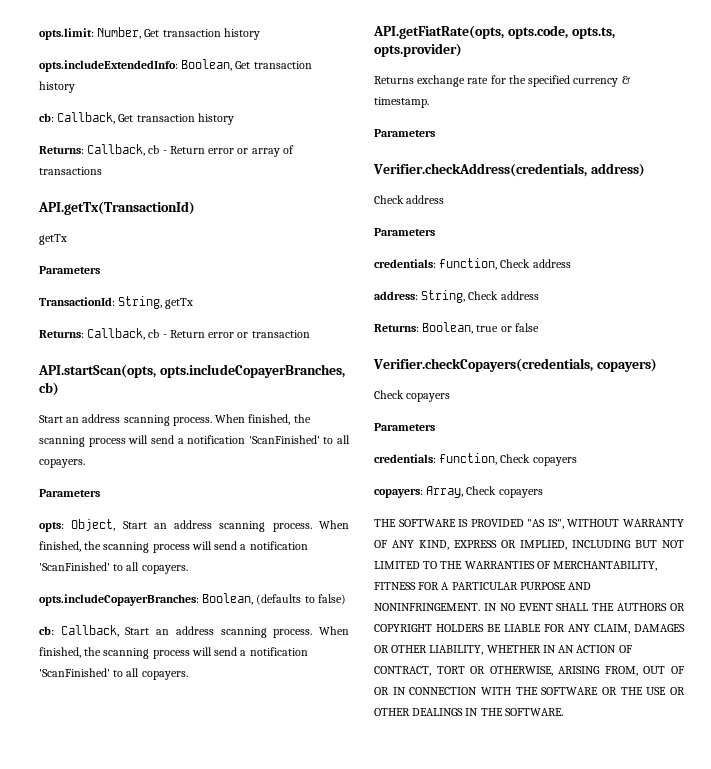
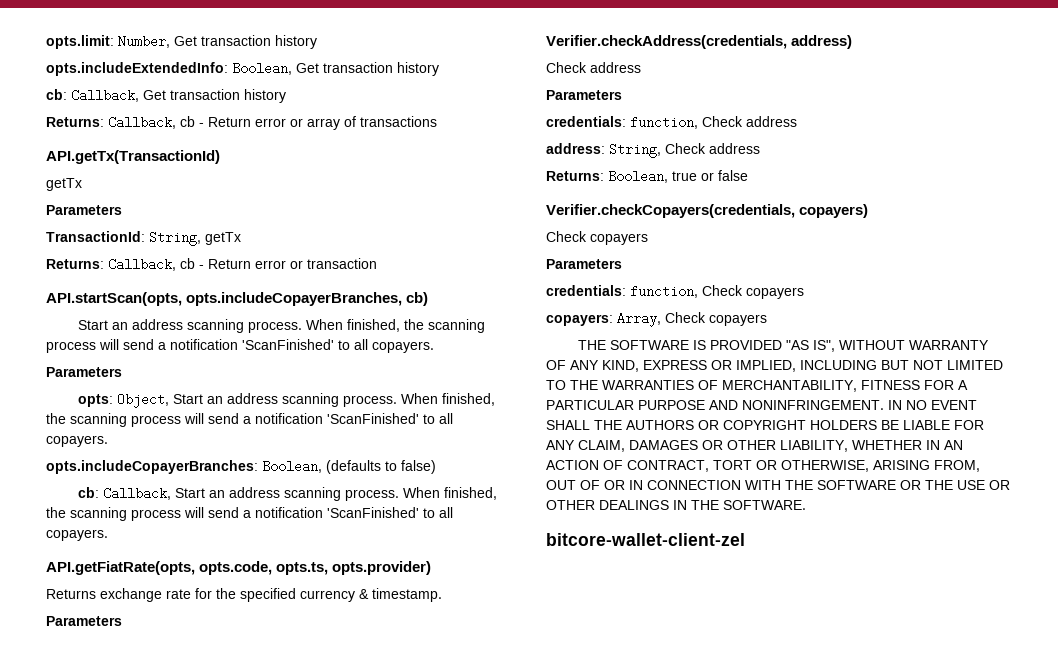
+ bitcore-wallet-client-zel

